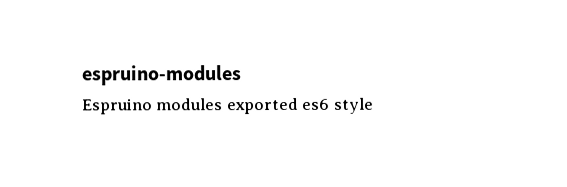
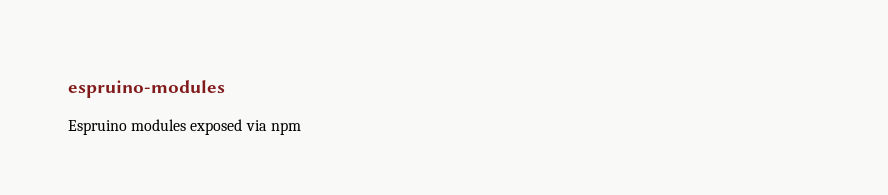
- Espruino modules exported es6 style
+ Espruino modules exposed via npm

